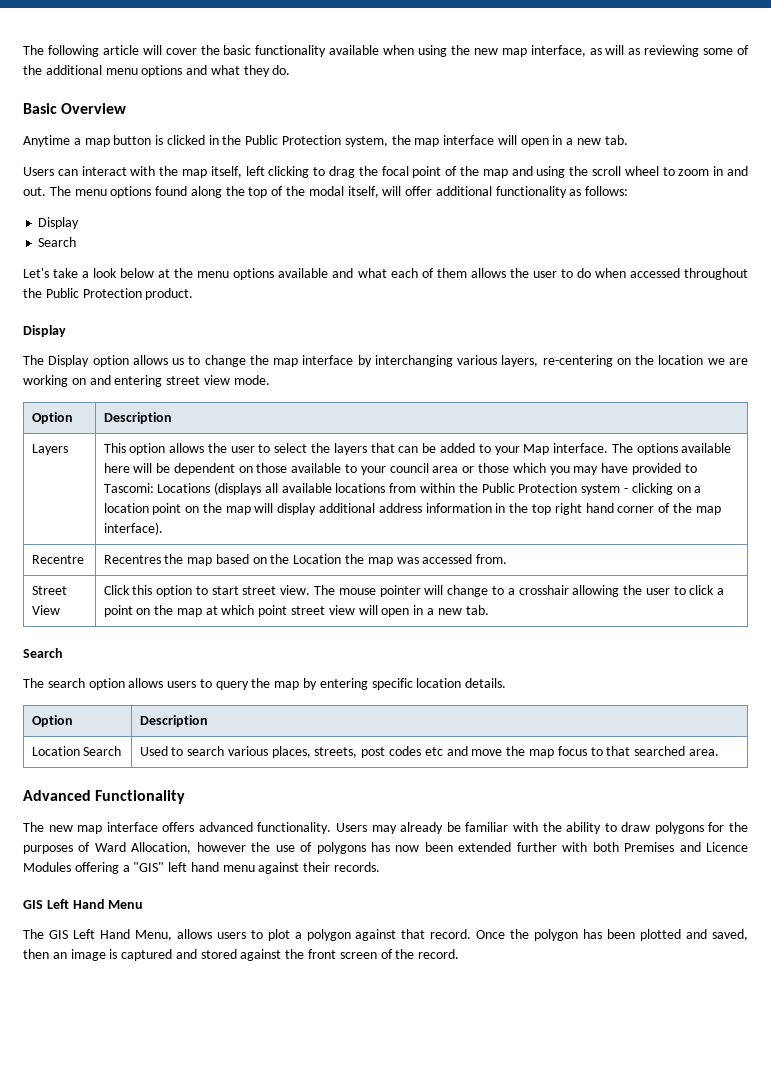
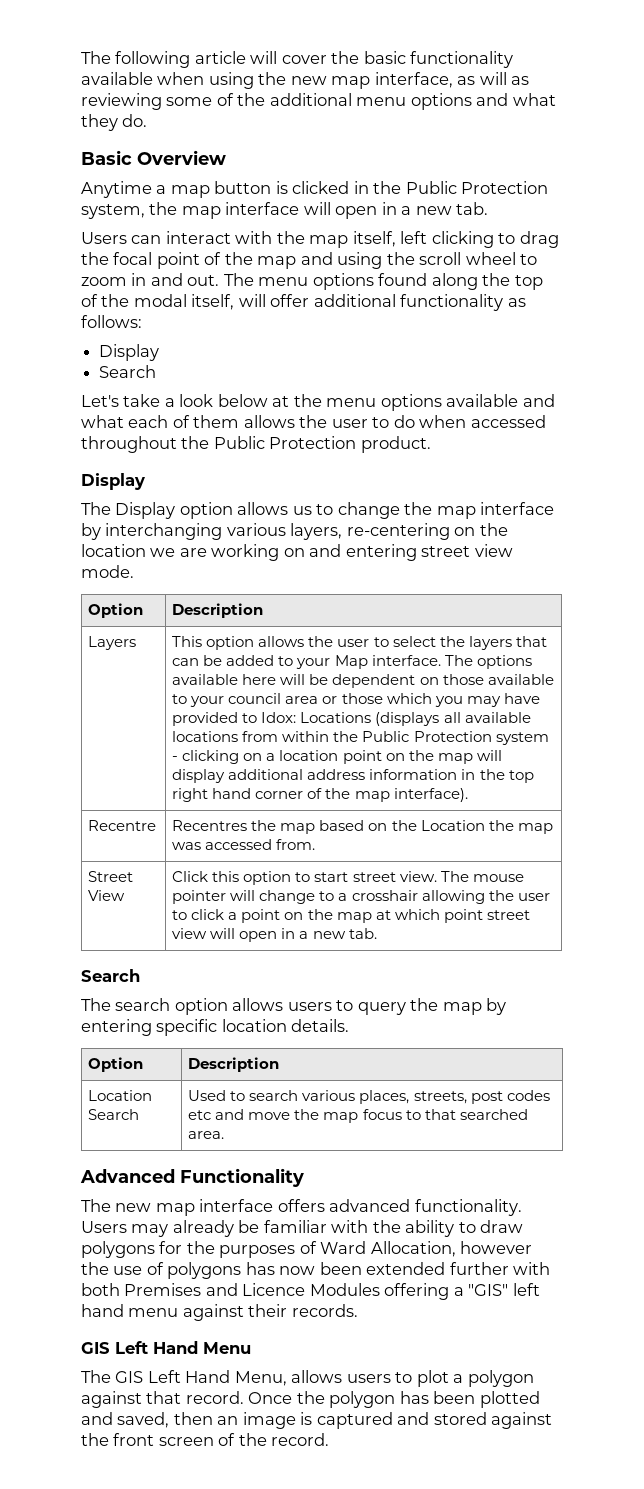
- The options available here will be dependent on those available to your council area or those which you may have provided to Tascomi: Locations (displays all available locations from within the Public Protection system - clicking on a location point on the map will display additional address information in the top right hand corner of the map interface).
+ The options available here will be dependent on those available to your council area or those which you may have provided to Idox: Locations (displays all available locations from within the Public Protection system - clicking on a location point on the map will display additional address information in the top right hand corner of the map interface).

